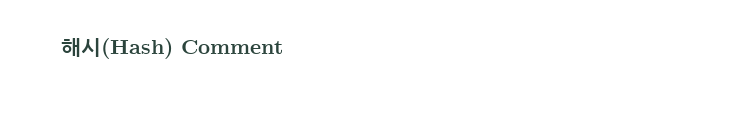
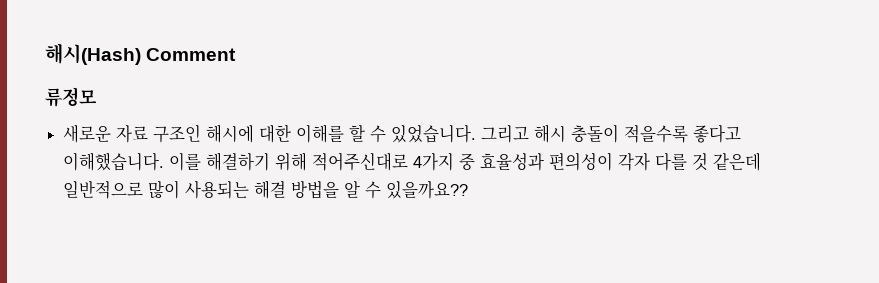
+ 류정모
+ 새로운 자료 구조인 해시에 대한 이해를 할 수 있었습니다. 그리고 해시 충돌이 적을수록 좋다고 이해했습니다. 이를 해결하기 위해 적어주신대로 4가지 중 효율성과 편의성이 각자 다를 것 같은데 일반적으로 많이 사용되는 해결 방법을 알 수 있을까요??

